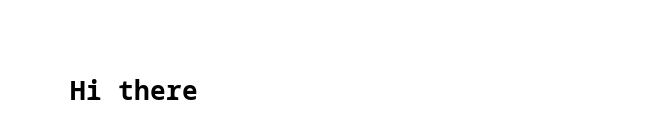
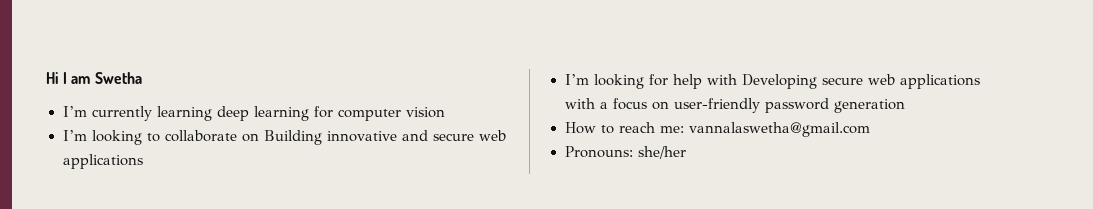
- Hi there
+ Hi I am Swetha
+ I’m currently learning deep learning for computer vision
+ I’m looking to collaborate on Building innovative and secure web applications
+ I’m looking for help with Developing secure web applications with a focus on user-friendly password generation
+ How to reach me: vannalaswetha@gmail.com
+ Pronouns: she/her

